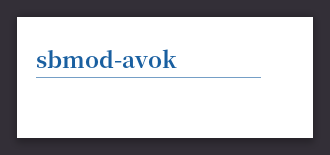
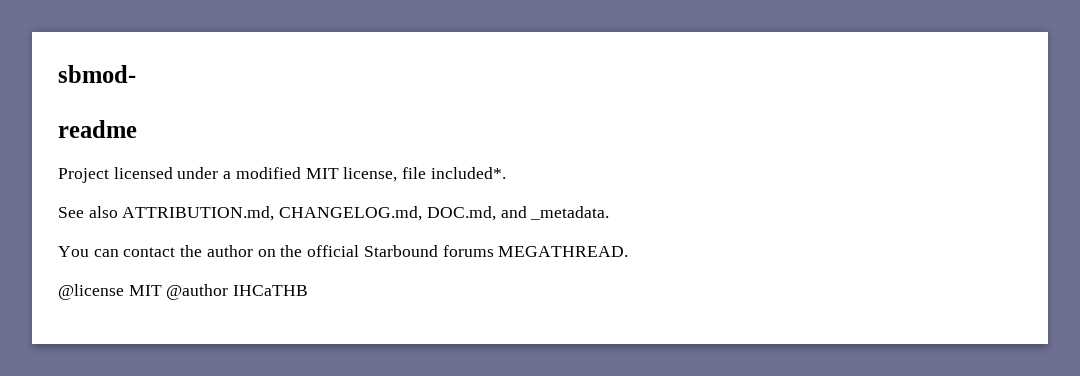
- sbmod-avok
+ sbmod-
+ readme
+ Project licensed under a modified MIT license, file included*.
+ See also ATTRIBUTION.md, CHANGELOG.md, DOC.md, and _metadata.
+ You can contact the author on the official Starbound forums MEGATHREAD.
+ @license MIT @author IHCaTHB

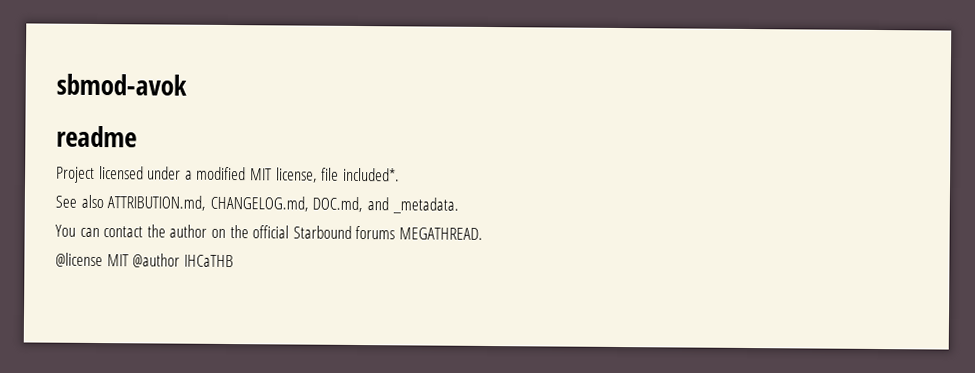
- sbmod-
+ sbmod-avok

